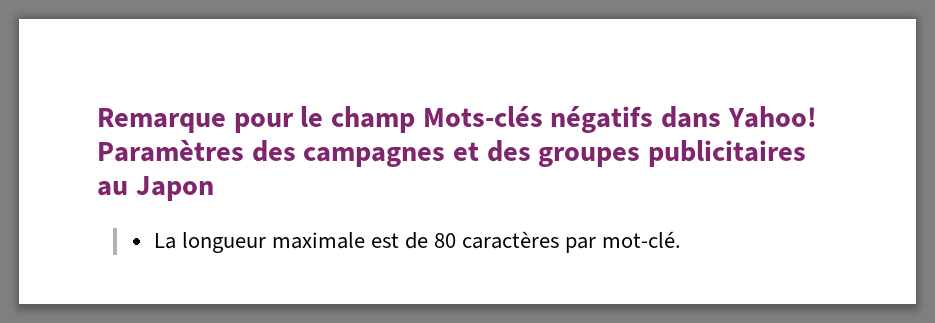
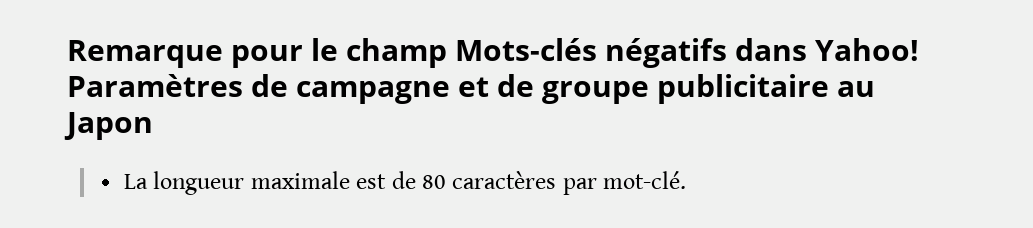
- Paramètres des campagnes et des groupes publicitaires au Japon
+ Paramètres de campagne et de groupe publicitaire au Japon

